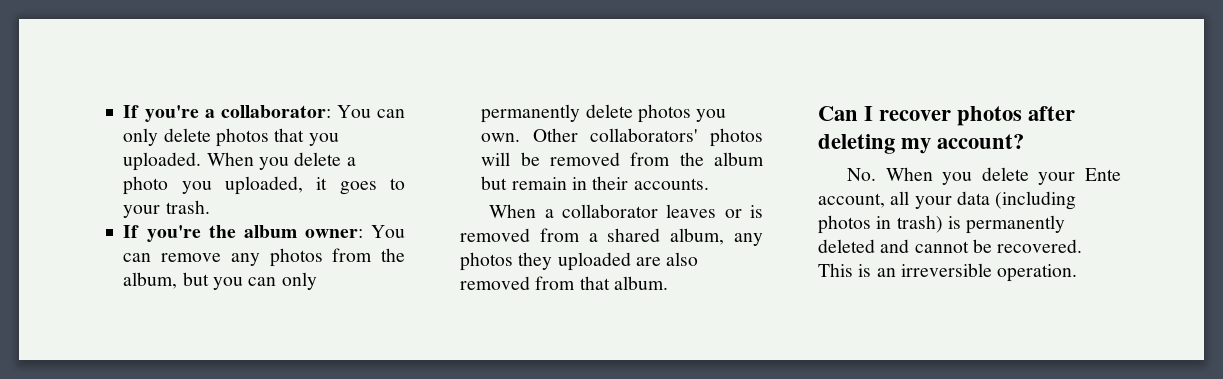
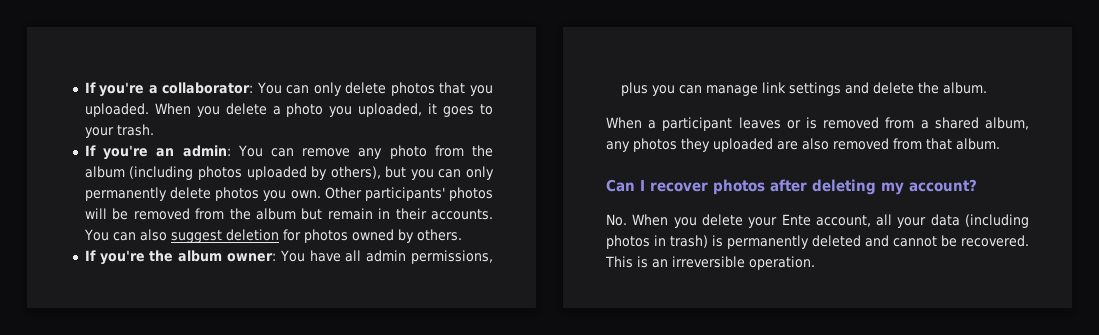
- If you're the album owner: You can remove any photos from the album, but you can only permanently delete photos you own.
+ If you're an admin: You can remove any photo from the album (including photos uploaded by others), but you can only permanently delete photos you own.
- Other collaborators' photos will be removed from the album but remain in their accounts.
+ Other participants' photos will be removed from the album but remain in their accounts. You can also suggest deletion for photos owned by others.
+ If you're the album owner: You have all admin permissions, plus you can manage link settings and delete the album.
- When a collaborator leaves or is removed from a shared album, any photos they uploaded are also removed from that album.
+ When a participant leaves or is removed from a shared album, any photos they uploaded are also removed from that album.

